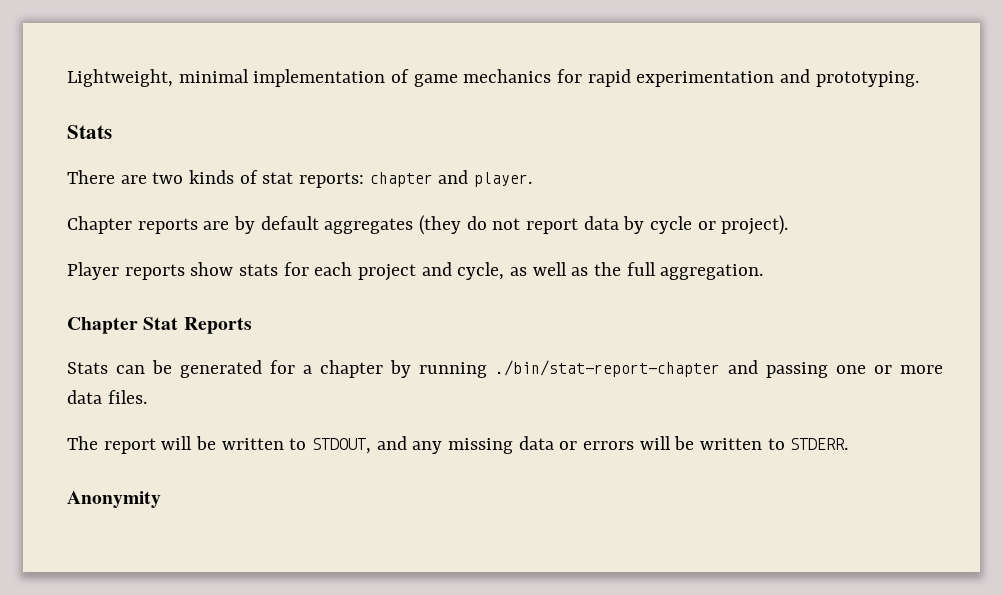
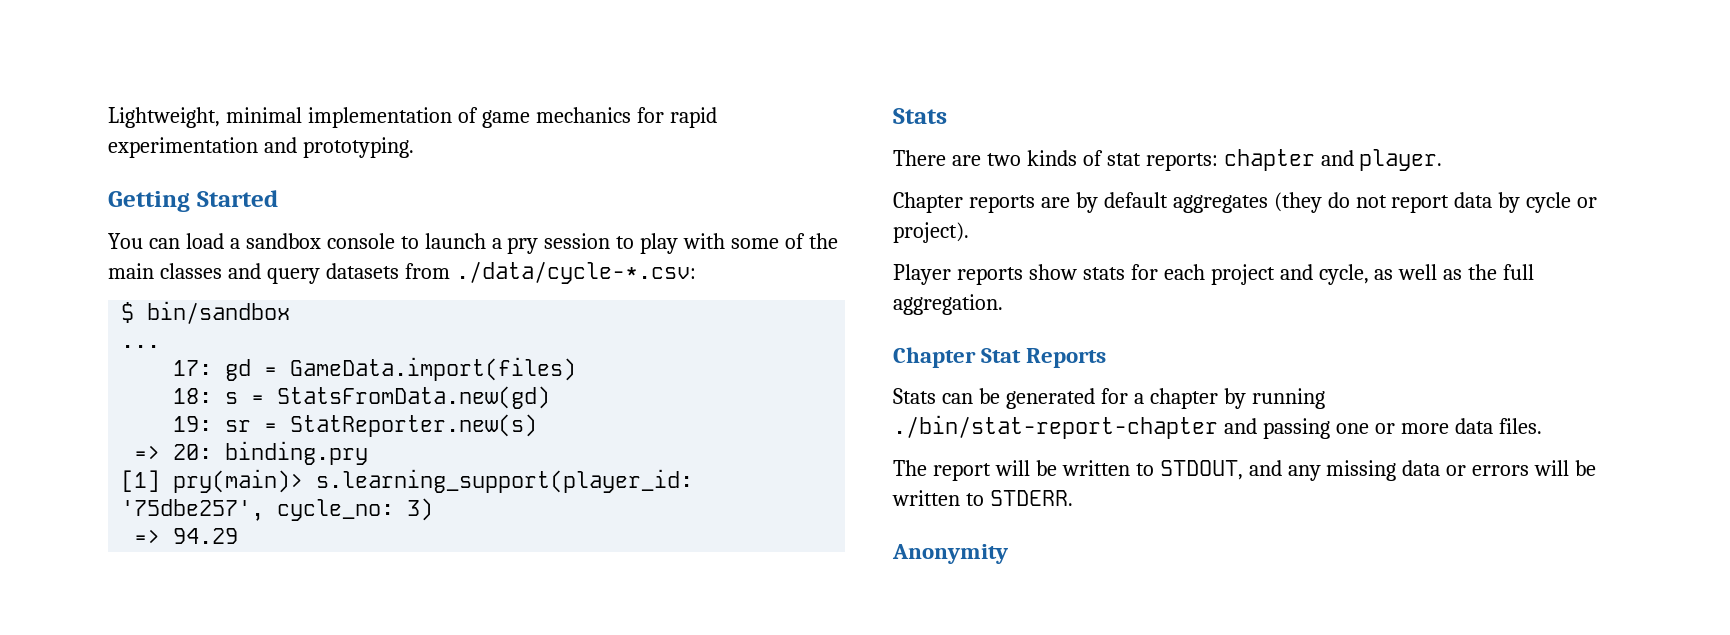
+ Getting Started
+ You can load a sandbox console to launch a pry session to play with some of the main classes and query datasets from ./data/cycle-*.csv:
+ $ bin/sandbox
+ ...
+ 17: gd = GameData.import(files)
+ 18: s = StatsFromData.new(gd)
+ 19: sr = StatReporter.new(s)
+ => 20: binding.pry
+ [1] pry(main)> s.learning_support(player_id: '75dbe257', cycle_no: 3)
+ => 94.29

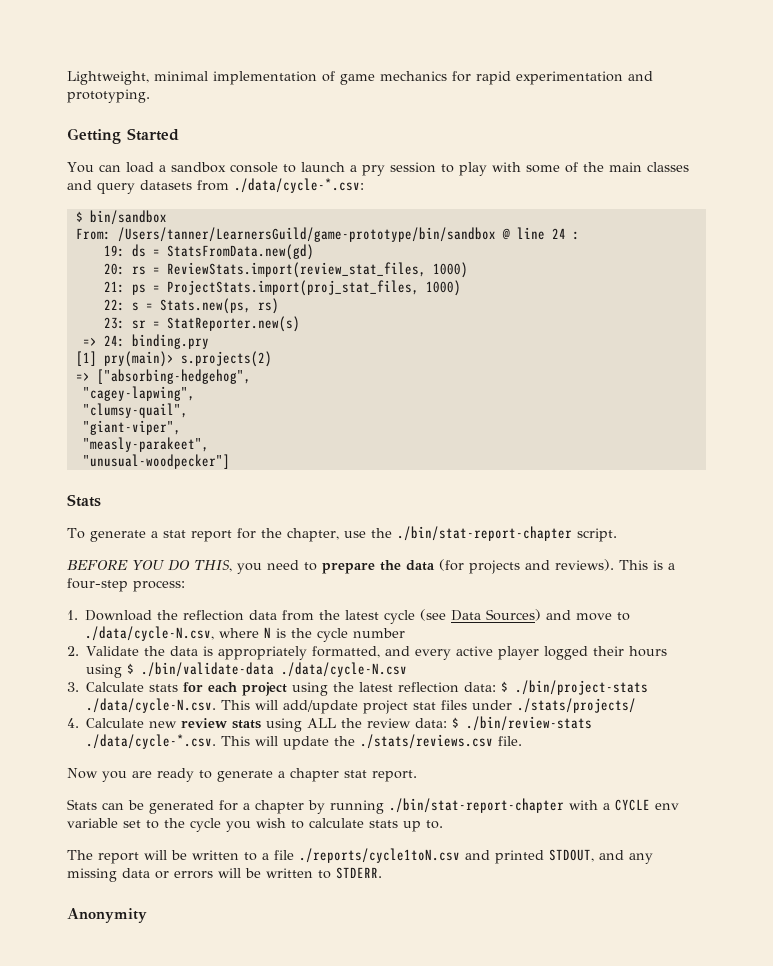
- ...
- 17: gd = GameData.import(files)
- 18: s = StatsFromData.new(gd)
- 19: sr = StatReporter.new(s)
+ From: /Users/tanner/LearnersGuild/game-prototype/bin/sandbox @ line 24 :
+ 19: ds = StatsFromData.new(gd)
+ 20: rs = ReviewStats.import(review_stat_files, 1000)
+ 21: ps = ProjectStats.import(proj_stat_files, 1000)
+ 22: s = Stats.new(ps, rs)
+ 23: sr = StatReporter.new(s)
- => 20: binding.pry
+ => 24: binding.pry
- [1] pry(main)> s.learning_support(player_id: '75dbe257', cycle_no: 3)
- => 94.29
+ [1] pry(main)> s.projects(2)
+ => ["absorbing-hedgehog",
+ "cagey-lapwing",
+ "clumsy-quail",
+ "giant-viper",
+ "measly-parakeet",
+ "unusual-woodpecker"]
  Stats
- There are two kinds of stat reports: chapter and player.
- Chapter reports are by default aggregates (they do not report data by cycle or project).
- Player reports show stats for each project and cycle, as well as the full aggregation.
- Chapter Stat Reports
+ To generate a stat report for the chapter, use the ./bin/stat-report-chapter script.
+ BEFORE YOU DO THIS, you need to prepare the data (for projects and reviews). This is a four-step process:
+ 1. Download the reflection data from the latest cycle (see Data Sources) and move to ./data/cycle-N.csv, where N is the cycle number
+ 2. Validate the data is appropriately formatted, and every active player logged their hours using $ ./bin/validate-data ./data/cycle-N.csv
+ 3. Calculate stats for each project using the latest reflection data: $ ./bin/project-stats ./data/cycle-N.csv. This will add/update project stat files under ./stats/projects/
+ 4. Calculate new review stats using ALL the review data: $ ./bin/review-stats ./data/cycle-*.csv. This will update the ./stats/reviews.csv file.
+ Now you are ready to generate a chapter stat report.
- Stats can be generated for a chapter by running ./bin/stat-report-chapter and passing one or more data files.
+ Stats can be generated for a chapter by running ./bin/stat-report-chapter with a CYCLE env variable set to the cycle you wish to calculate stats up to.
- The report will be written to STDOUT, and any missing data or errors will be written to STDERR.
+ The report will be written to a file ./reports/cycle1toN.csv and printed STDOUT, and any missing data or errors will be written to STDERR.

